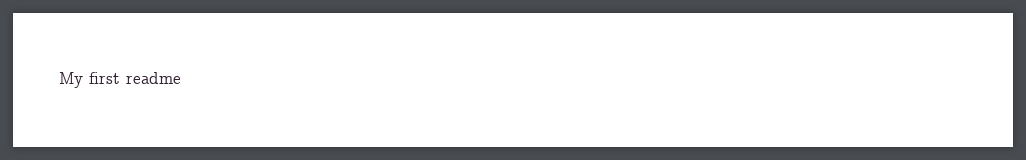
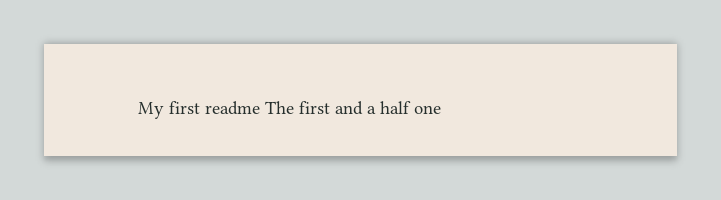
- My first readme
+ My first readme The first and a half one

